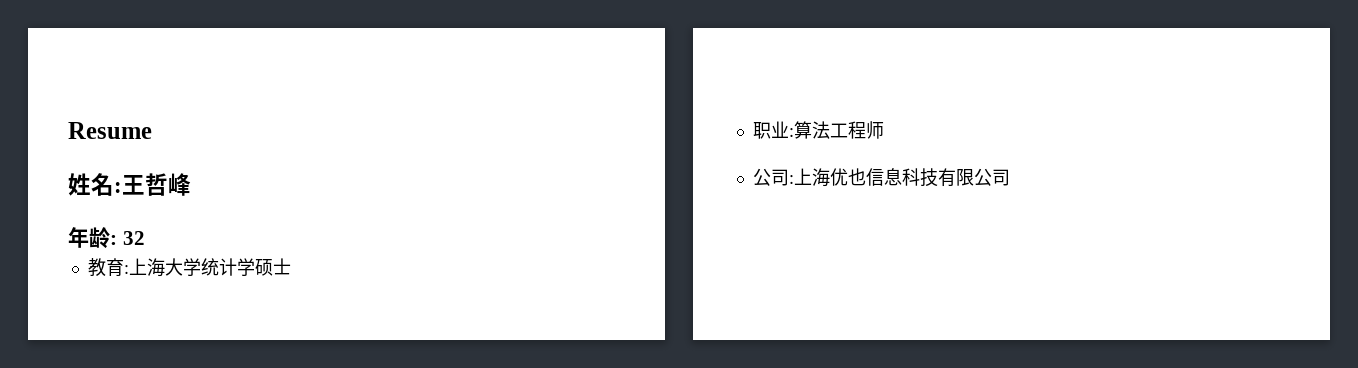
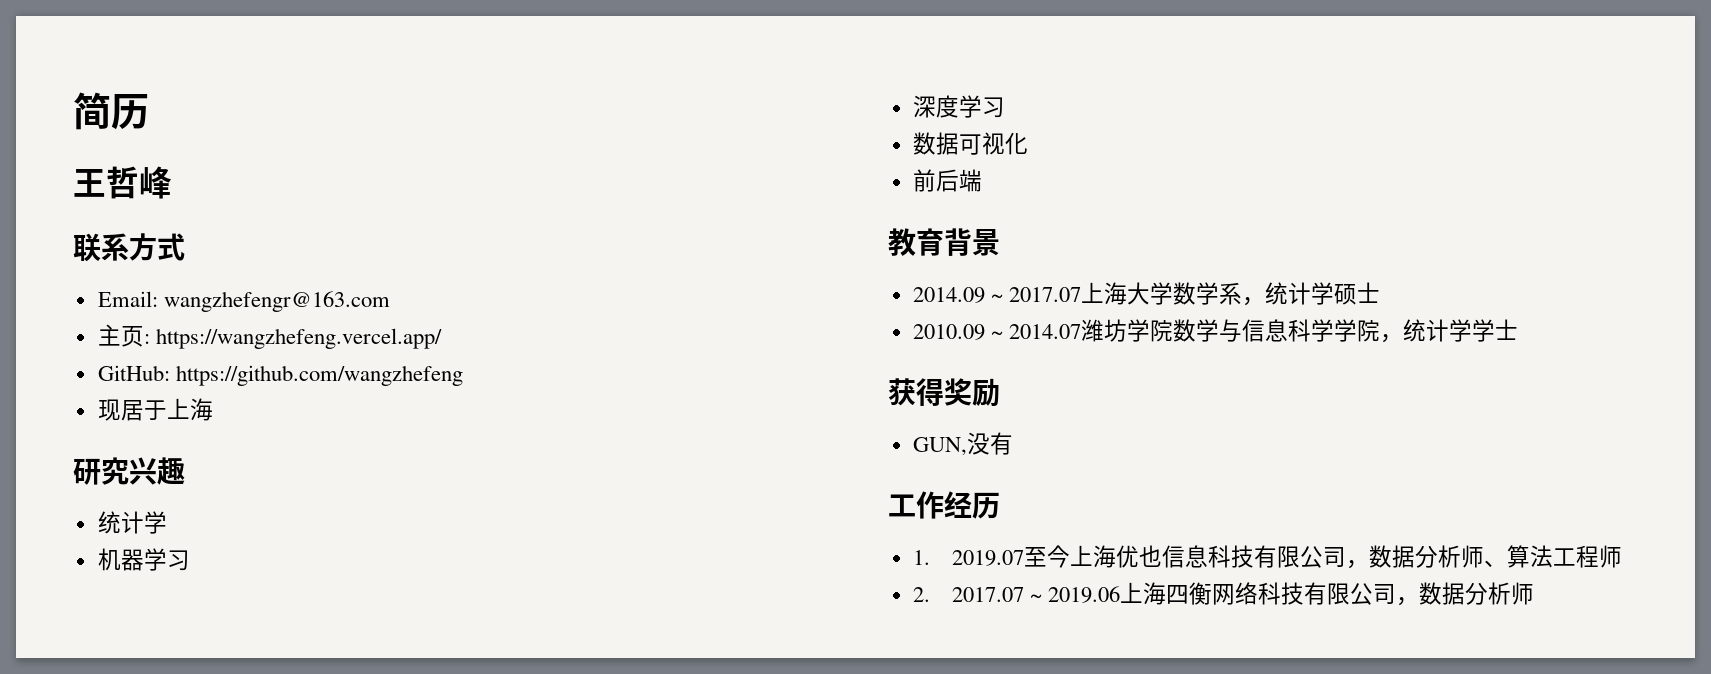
- Resume
- 姓名:王哲峰
+ 简历
+ 王哲峰
- 年龄: 32
- 教育:上海大学统计学硕士
- 职业:算法工程师
- 公司:上海优也信息科技有限公司
+ 联系方式
+ Email: wangzhefengr@163.com
+ 主页: https://wangzhefeng.vercel.app/
+ GitHub: https://github.com/wangzhefeng
+ 现居于上海
+ 研究兴趣
+ 统计学
+ 机器学习
+ 深度学习
+ 数据可视化
+ 前后端
+ 教育背景
+ 2014.09 ~ 2017.07上海大学数学系，统计学硕士
+ 2010.09 ~ 2014.07潍坊学院数学与信息科学学院，统计学学士
+ 获得奖励
+ GUN,没有
+ 工作经历
+ 1. 2019.07至今上海优也信息科技有限公司，数据分析师、算法工程师
+ 2. 2017.07 ~ 2019.06上海四衡网络科技有限公司，数据分析师

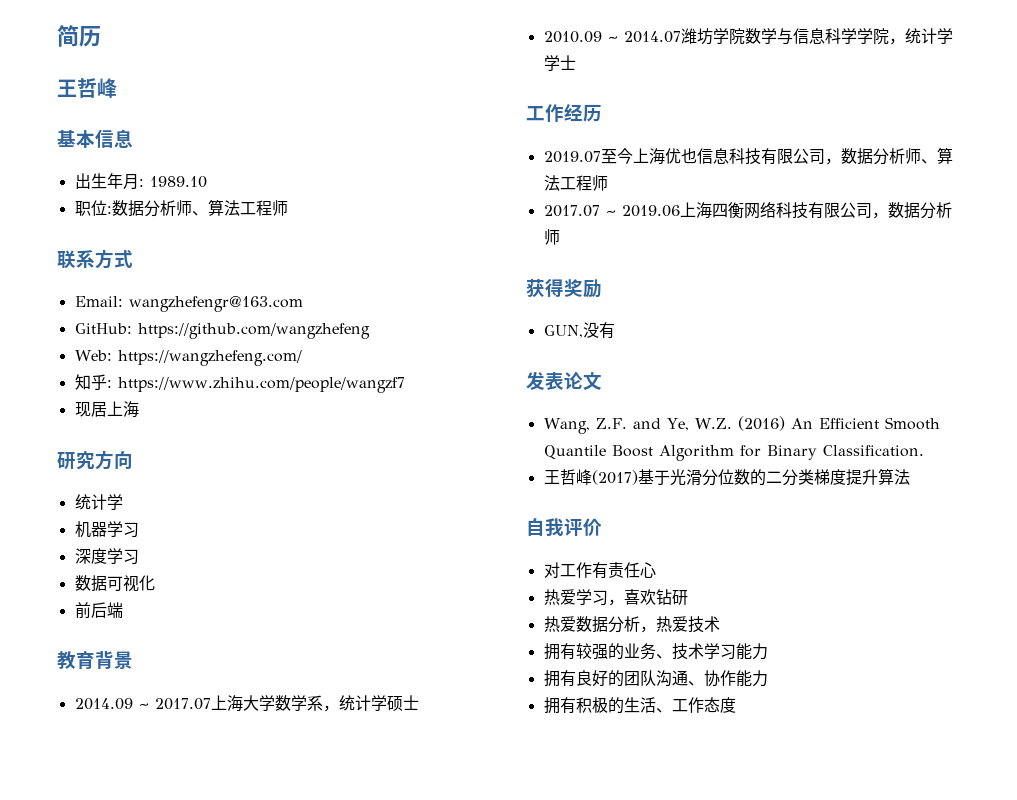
+ 基本信息
+ 出生年月: 1989.10
+ 职位:数据分析师、算法工程师
- 主页: https://wangzhefeng.vercel.app/
+ Web: https://wangzhefeng.com/
+ 知乎: https://www.zhihu.com/people/wangzf7
- 现居于上海
+ 现居上海
- 研究兴趣
+ 研究方向
- 获得奖励
- GUN,没有
- 1. 2019.07至今上海优也信息科技有限公司，数据分析师、算法工程师
+ 2019.07至今上海优也信息科技有限公司，数据分析师、算法工程师
- 2. 2017.07 ~ 2019.06上海四衡网络科技有限公司，数据分析师
+ 2017.07 ~ 2019.06上海四衡网络科技有限公司，数据分析师
+ 获得奖励
+ GUN,没有
+ 发表论文
+ Wang, Z.F. and Ye, W.Z. (2016) An Efficient Smooth Quantile Boost Algorithm for Binary Classification.
+ 王哲峰(2017)基于光滑分位数的二分类梯度提升算法
+ 自我评价
+ 对工作有责任心
+ 热爱学习，喜欢钻研
+ 热爱数据分析，热爱技术
+ 拥有较强的业务、技术学习能力
+ 拥有良好的团队沟通、协作能力
+ 拥有积极的生活、工作态度

